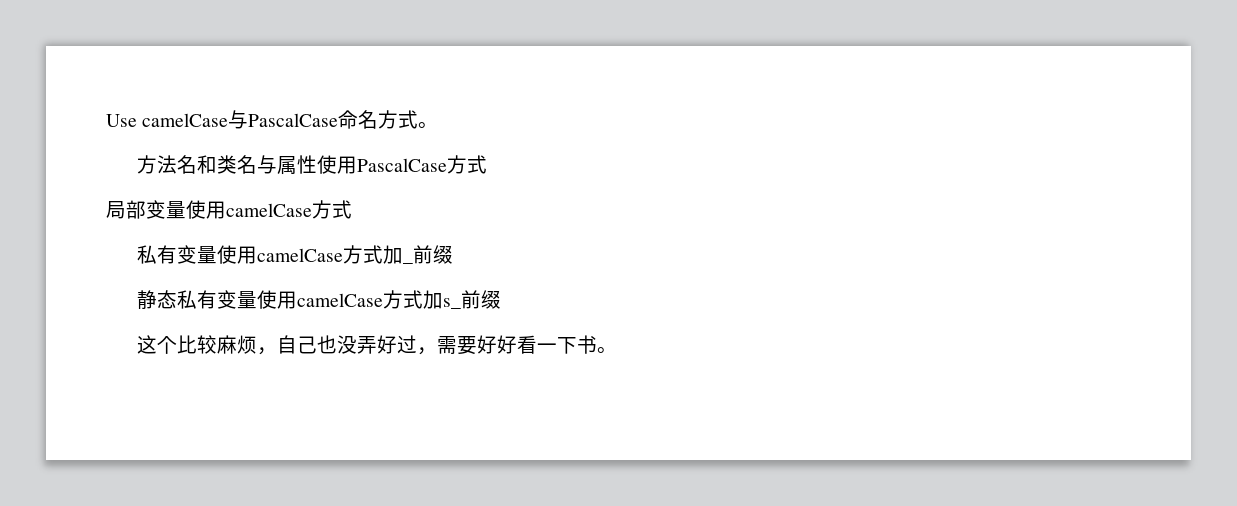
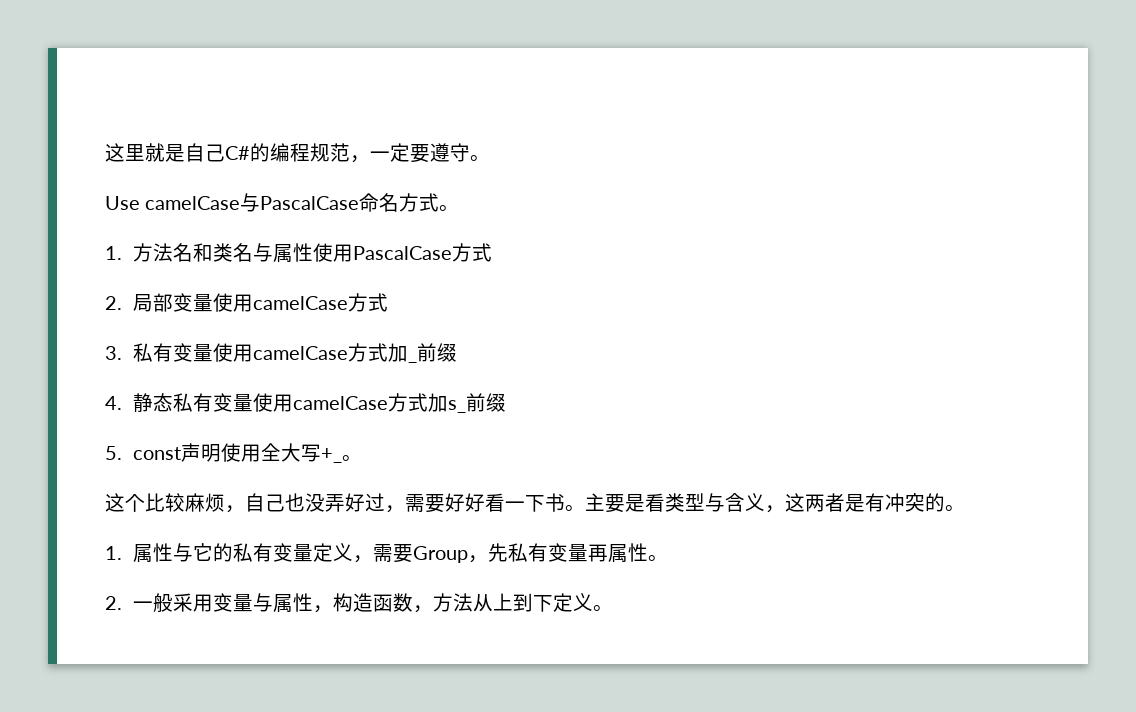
+ 这里就是自己C#的编程规范，一定要遵守。
- 方法名和类名与属性使用PascalCase方式
+ 1.方法名和类名与属性使用PascalCase方式
- 局部变量使用camelCase方式
+ 2.局部变量使用camelCase方式
- 私有变量使用camelCase方式加_前缀
+ 3.私有变量使用camelCase方式加_前缀
- 静态私有变量使用camelCase方式加s_前缀
+ 4.静态私有变量使用camelCase方式加s_前缀
+ 5. const声明使用全大写+_。
+ 主要是看类型与含义，这两者是有冲突的。
+ 1.属性与它的私有变量定义，需要Group，先私有变量再属性。
+ 2.一般采用变量与属性，构造函数，方法从上到下定义。

